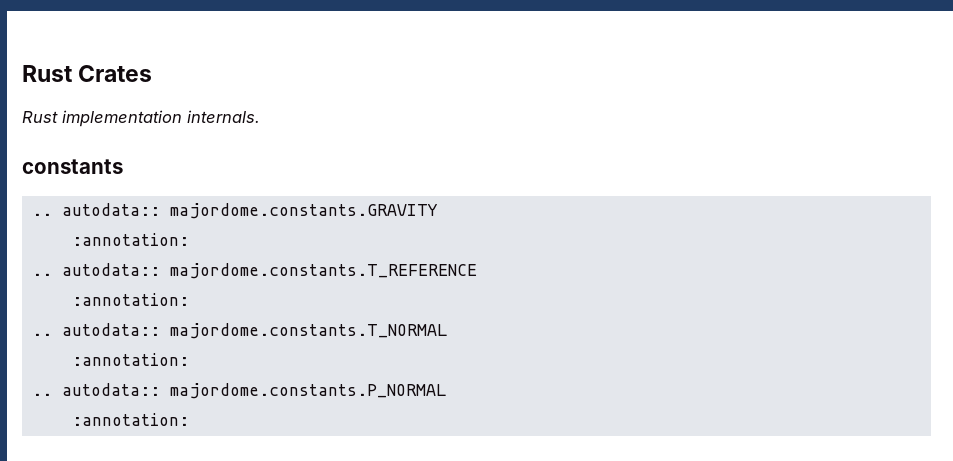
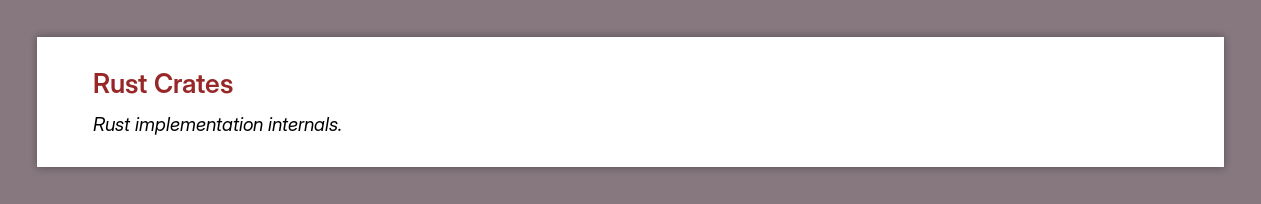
- constants
- .. autodata:: majordome.constants.GRAVITY
- :annotation:
- .. autodata:: majordome.constants.T_REFERENCE
- :annotation:
- .. autodata:: majordome.constants.T_NORMAL
- :annotation:
- .. autodata:: majordome.constants.P_NORMAL
- :annotation:

